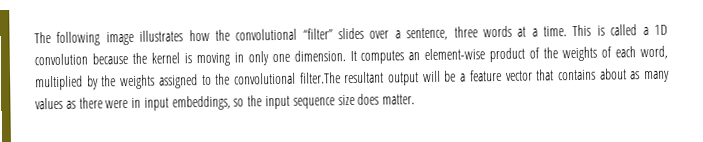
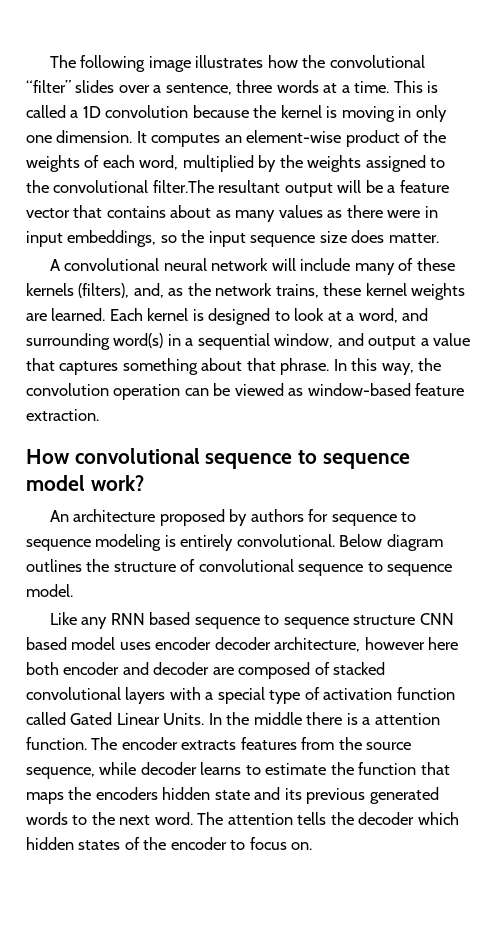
+ A convolutional neural network will include many of these kernels (filters), and, as the network trains, these kernel weights are learned. Each kernel is designed to look at a word, and surrounding word(s) in a sequential window, and output a value that captures something about that phrase. In this way, the convolution operation can be viewed as window-based feature extraction.
+ How convolutional sequence to sequence model work?
+ An architecture proposed by authors for sequence to sequence modeling is entirely convolutional. Below diagram outlines the structure of convolutional sequence to sequence model.
+ Like any RNN based sequence to sequence structure CNN based model uses encoder decoder architecture, however here both encoder and decoder are composed of stacked convolutional layers with a special type of activation function called Gated Linear Units. In the middle there is a attention function. The encoder extracts features from the source sequence, while decoder learns to estimate the function that maps the encoders hidden state and its previous generated words to the next word. The attention tells the decoder which hidden states of the encoder to focus on.

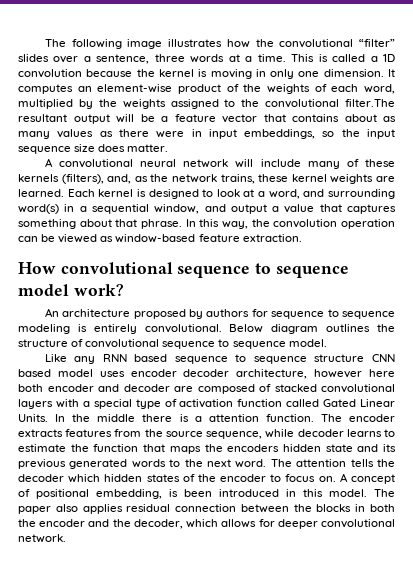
+ A concept of positional embedding, is been introduced in this model. The paper also applies residual connection between the blocks in both the encoder and the decoder, which allows for deeper convolutional network.

